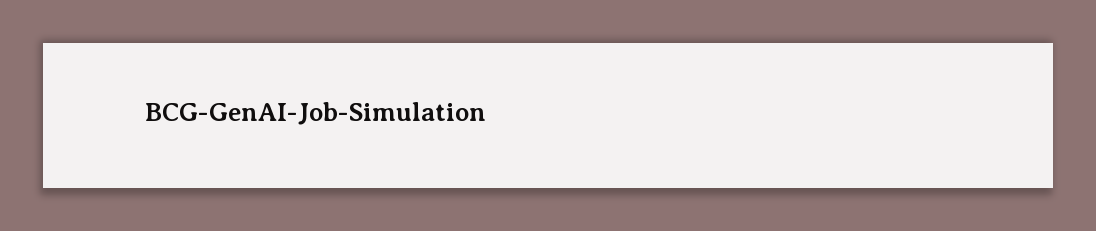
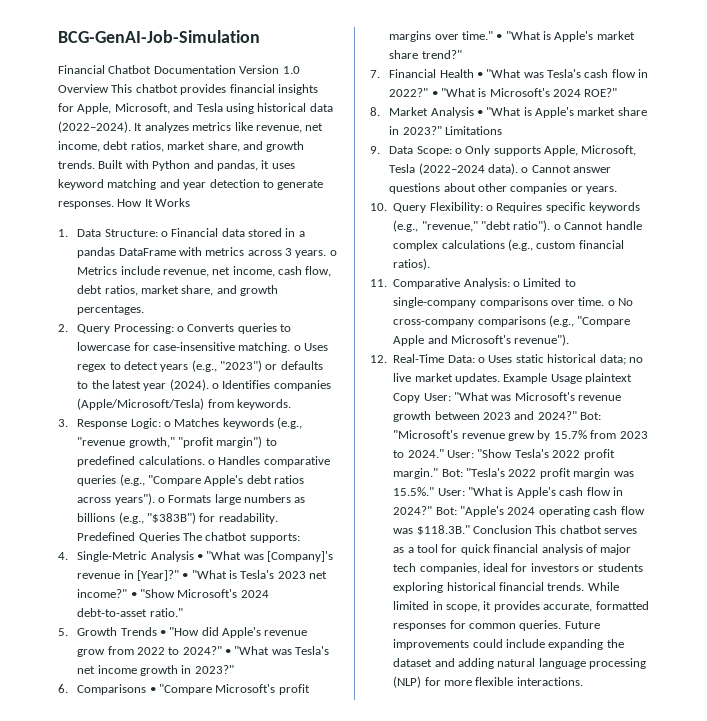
+ Financial Chatbot Documentation Version 1.0 Overview This chatbot provides financial insights for Apple, Microsoft, and Tesla using historical data (2022–2024). It analyzes metrics like revenue, net income, debt ratios, market share, and growth trends. Built with Python and pandas, it uses keyword matching and year detection to generate responses. How It Works
+ 1. Data Structure: o Financial data stored in a pandas DataFrame with metrics across 3 years. o Metrics include revenue, net income, cash flow, debt ratios, market share, and growth percentages.
+ 2. Query Processing: o Converts queries to lowercase for case-insensitive matching. o Uses regex to detect years (e.g., "2023") or defaults to the latest year (2024). o Identifies companies (Apple/Microsoft/Tesla) from keywords.
+ 3. Response Logic: o Matches keywords (e.g., "revenue growth," "profit margin") to predefined calculations. o Handles comparative queries (e.g., "Compare Apple's debt ratios across years"). o Formats large numbers as billions (e.g., "$383B") for readability. Predefined Queries The chatbot supports:
+ 4. Single-Metric Analysis • "What was [Company]'s revenue in [Year]?" • "What is Tesla's 2023 net income?" • "Show Microsoft's 2024 debt-to-asset ratio."
+ 5. Growth Trends • "How did Apple's revenue grow from 2022 to 2024?" • "What was Tesla's net income growth in 2023?"
+ 6. Comparisons • "Compare Microsoft's profit margins over time." • "What is Apple's market share trend?"
+ 7. Financial Health • "What was Tesla's cash flow in 2022?" • "What is Microsoft's 2024 ROE?"
+ 8. Market Analysis • "What is Apple's market share in 2023?" Limitations
+ 9. Data Scope: o Only supports Apple, Microsoft, Tesla (2022–2024 data). o Cannot answer questions about other companies or years.
+ 10. Query Flexibility: o Requires specific keywords (e.g., "revenue," "debt ratio"). o Cannot handle complex calculations (e.g., custom financial ratios).
+ 11. Comparative Analysis: o Limited to single-company comparisons over time. o No cross-company comparisons (e.g., "Compare Apple and Microsoft's revenue").
+ 12. Real-Time Data: o Uses static historical data; no live market updates. Example Usage plaintext Copy User: "What was Microsoft's revenue growth between 2023 and 2024?" Bot: "Microsoft's revenue grew by 15.7% from 2023 to 2024." User: "Show Tesla's 2022 profit margin." Bot: "Tesla's 2022 profit margin was 15.5%." User: "What is Apple's cash flow in 2024?" Bot: "Apple's 2024 operating cash flow was $118.3B." Conclusion This chatbot serves as a tool for quick financial analysis of major tech companies, ideal for investors or students exploring historical financial trends. While limited in scope, it provides accurate, formatted responses for common queries. Future improvements could include expanding the dataset and adding natural language processing (NLP) for more flexible interactions.

